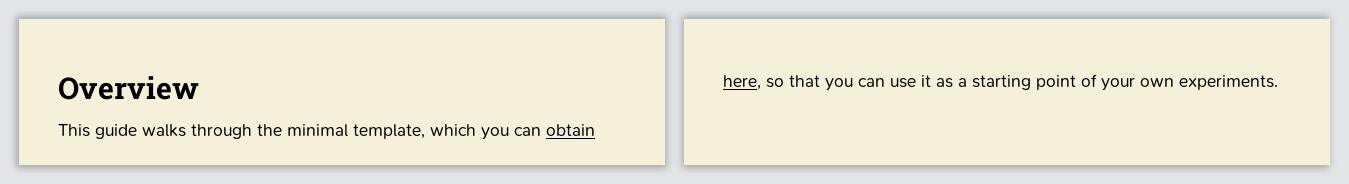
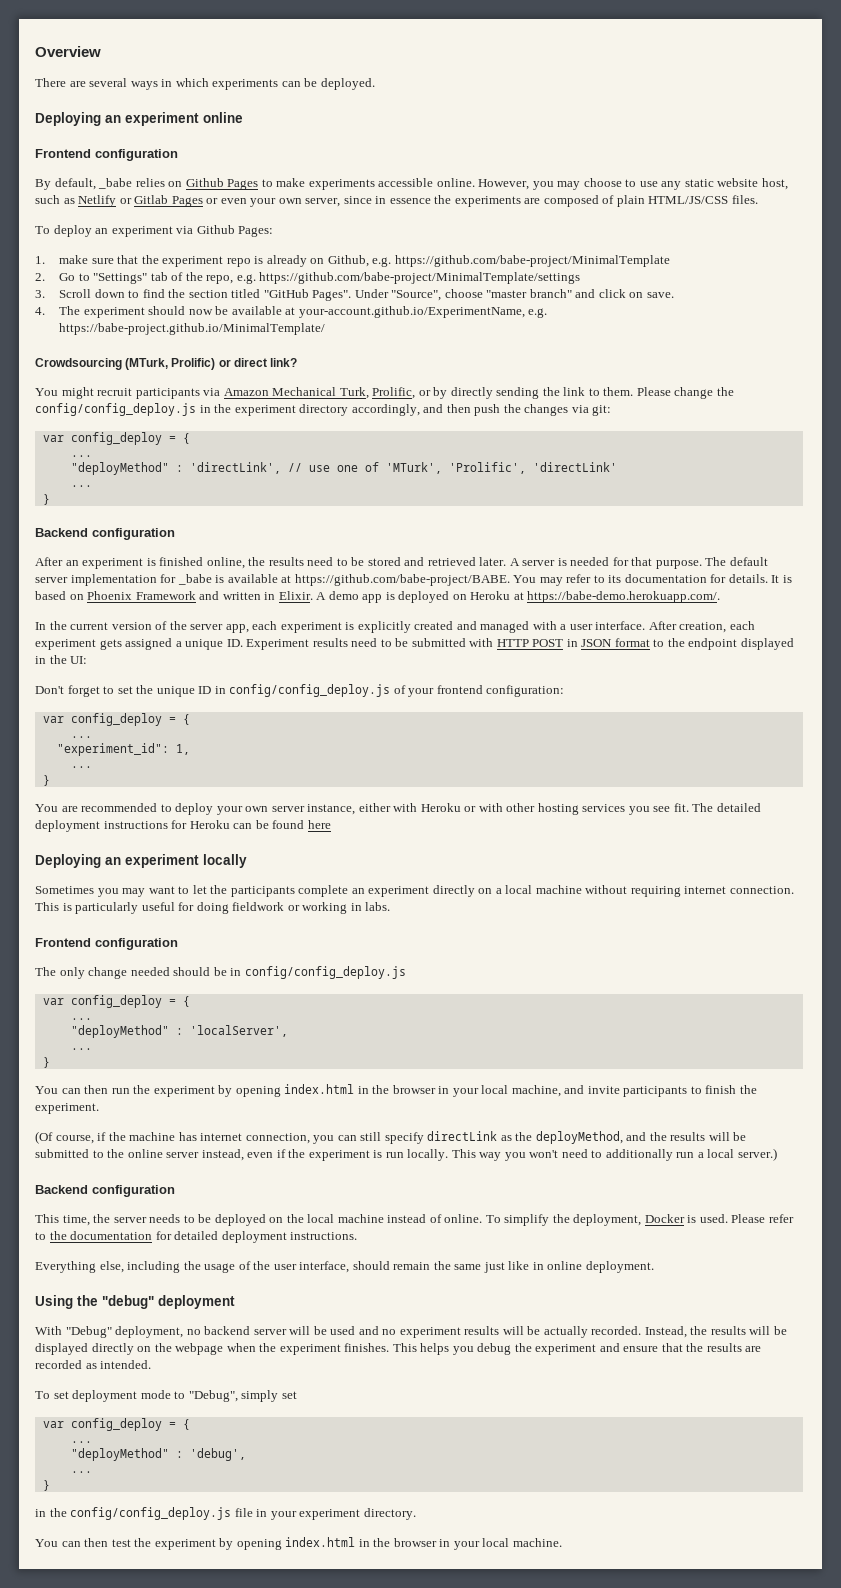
- This guide walks through the minimal template, which you can obtain here, so that you can use it as a starting point of your own experiments.
+ There are several ways in which experiments can be deployed.
+ Deploying an experiment online
+ Frontend configuration
+ By default, _babe relies on Github Pages to make experiments accessible online. However, you may choose to use any static website host, such as Netlify or Gitlab Pages or even your own server, since in essence the experiments are composed of plain HTML/JS/CSS files.
+ To deploy an experiment via Github Pages:
+ 1. make sure that the experiment repo is already on Github, e.g. https://github.com/babe-project/MinimalTemplate
+ 2. Go to "Settings" tab of the repo, e.g. https://github.com/babe-project/MinimalTemplate/settings
+ 3. Scroll down to find the section titled "GitHub Pages". Under "Source", choose "master branch" and click on save.
+ 4. The experiment should now be available at your-account.github.io/ExperimentName, e.g. https://babe-project.github.io/MinimalTemplate/
+ Crowdsourcing (MTurk, Prolific) or direct link?
+ You might recruit participants via Amazon Mechanical Turk, Prolific, or by directly sending the link to them. Please change the config/config_deploy.js in the experiment directory accordingly, and then push the changes via git:
+ var config_deploy = {
+ ...
+ "deployMethod" : 'directLink', // use one of 'MTurk', 'Prolific', 'directLink'
+ ...
+ }
+ Backend configuration
+ After an experiment is finished online, the results need to be stored and retrieved later. A server is needed for that purpose. The default server implementation for _babe is available at https://github.com/babe-project/BABE. You may refer to its documentation for details. It is based on Phoenix Framework and written in Elixir. A demo app is deployed on Heroku at https://babe-demo.herokuapp.com/.
+ In the current version of the server app, each experiment is explicitly created and managed with a user interface. After creation, each experiment gets assigned a unique ID. Experiment results need to be submitted with HTTP POST in JSON format to the endpoint displayed in the UI:
+ Don't forget to set the unique ID in config/config_deploy.js of your frontend configuration:
+ var config_deploy = {
+ ...
+ "experiment_id": 1,
+ ...
+ }
+ You are recommended to deploy your own server instance, either with Heroku or with other hosting services you see fit. The detailed deployment instructions for Heroku can be found here
+ Deploying an experiment locally
+ Sometimes you may want to let the participants complete an experiment directly on a local machine without requiring internet connection. This is particularly useful for doing fieldwork or working in labs.
+ Frontend configuration
+ The only change needed should be in config/config_deploy.js
+ var config_deploy = {
+ ...
+ "deployMethod" : 'localServer',
+ ...
+ }
+ You can then run the experiment by opening index.html in the browser in your local machine, and invite participants to finish the experiment.
+ (Of course, if the machine has internet connection, you can still specify directLink as the deployMethod, and the results will be submitted to the online server instead, even if the experiment is run locally. This way you won't need to additionally run a local server.)
+ Backend configuration
+ This time, the server needs to be deployed on the local machine instead of online. To simplify the deployment, Docker is used. Please refer to the documentation for detailed deployment instructions.
+ Everything else, including the usage of the user interface, should remain the same just like in online deployment.
+ Using the "debug" deployment
+ With "Debug" deployment, no backend server will be used and no experiment results will be actually recorded. Instead, the results will be displayed directly on the webpage when the experiment finishes. This helps you debug the experiment and ensure that the results are recorded as intended.
+ To set deployment mode to "Debug", simply set
+ var config_deploy = {
+ ...
+ "deployMethod" : 'debug',
+ ...
+ }
+ in the config/config_deploy.js file in your experiment directory.
+ You can then test the experiment by opening index.html in the browser in your local machine.

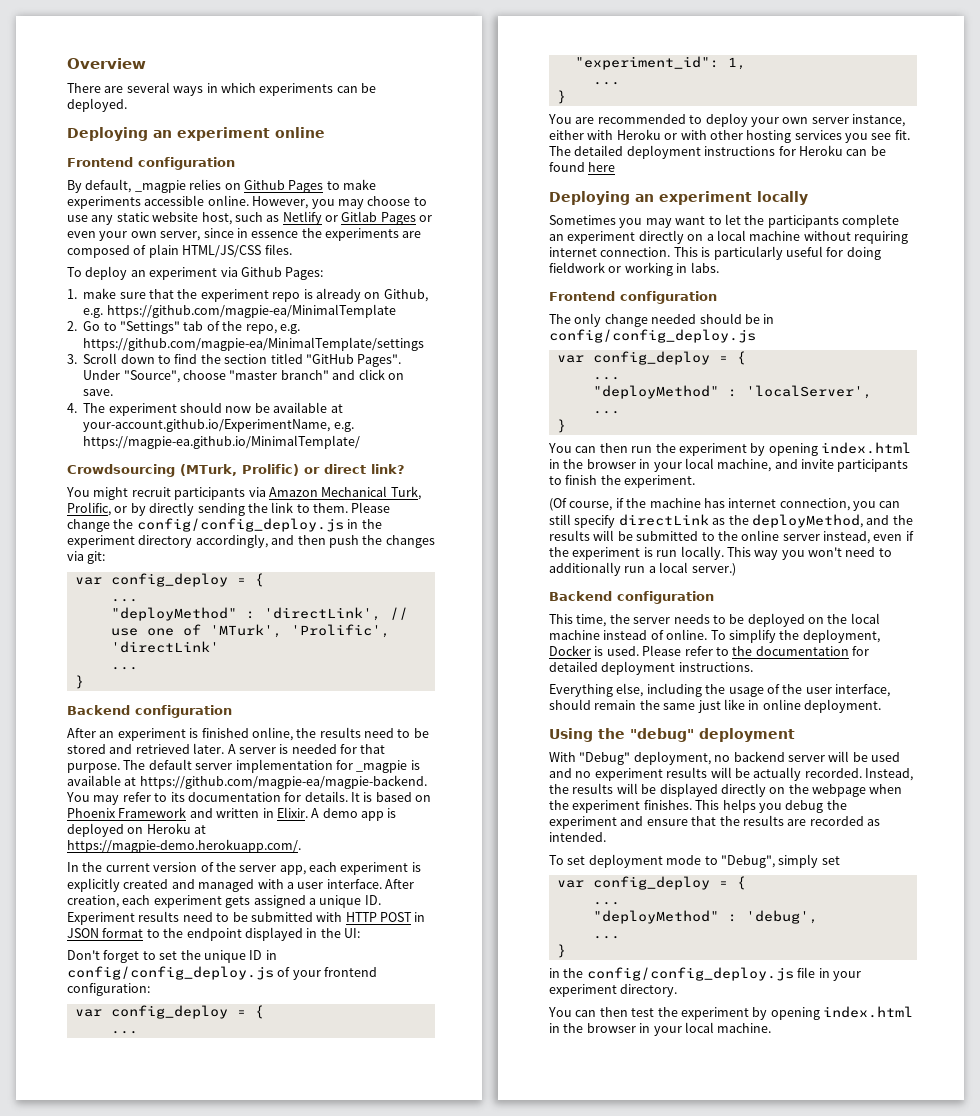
- By default, _babe relies on Github Pages to make experiments accessible online.
+ By default, _magpie relies on Github Pages to make experiments accessible online.
- 1. make sure that the experiment repo is already on Github, e.g. https://github.com/babe-project/MinimalTemplate
+ 1. make sure that the experiment repo is already on Github, e.g. https://github.com/magpie-ea/MinimalTemplate
- 2. Go to "Settings" tab of the repo, e.g. https://github.com/babe-project/MinimalTemplate/settings
+ 2. Go to "Settings" tab of the repo, e.g. https://github.com/magpie-ea/MinimalTemplate/settings
- 4. The experiment should now be available at your-account.github.io/ExperimentName, e.g. https://babe-project.github.io/MinimalTemplate/
+ 4. The experiment should now be available at your-account.github.io/ExperimentName, e.g. https://magpie-ea.github.io/MinimalTemplate/
- The default server implementation for _babe is available at https://github.com/babe-project/BABE. You may refer to its documentation for details.
+ The default server implementation for _magpie is available at https://github.com/magpie-ea/magpie-backend. You may refer to its documentation for details.
- A demo app is deployed on Heroku at https://babe-demo.herokuapp.com/.
+ A demo app is deployed on Heroku at https://magpie-demo.herokuapp.com/.

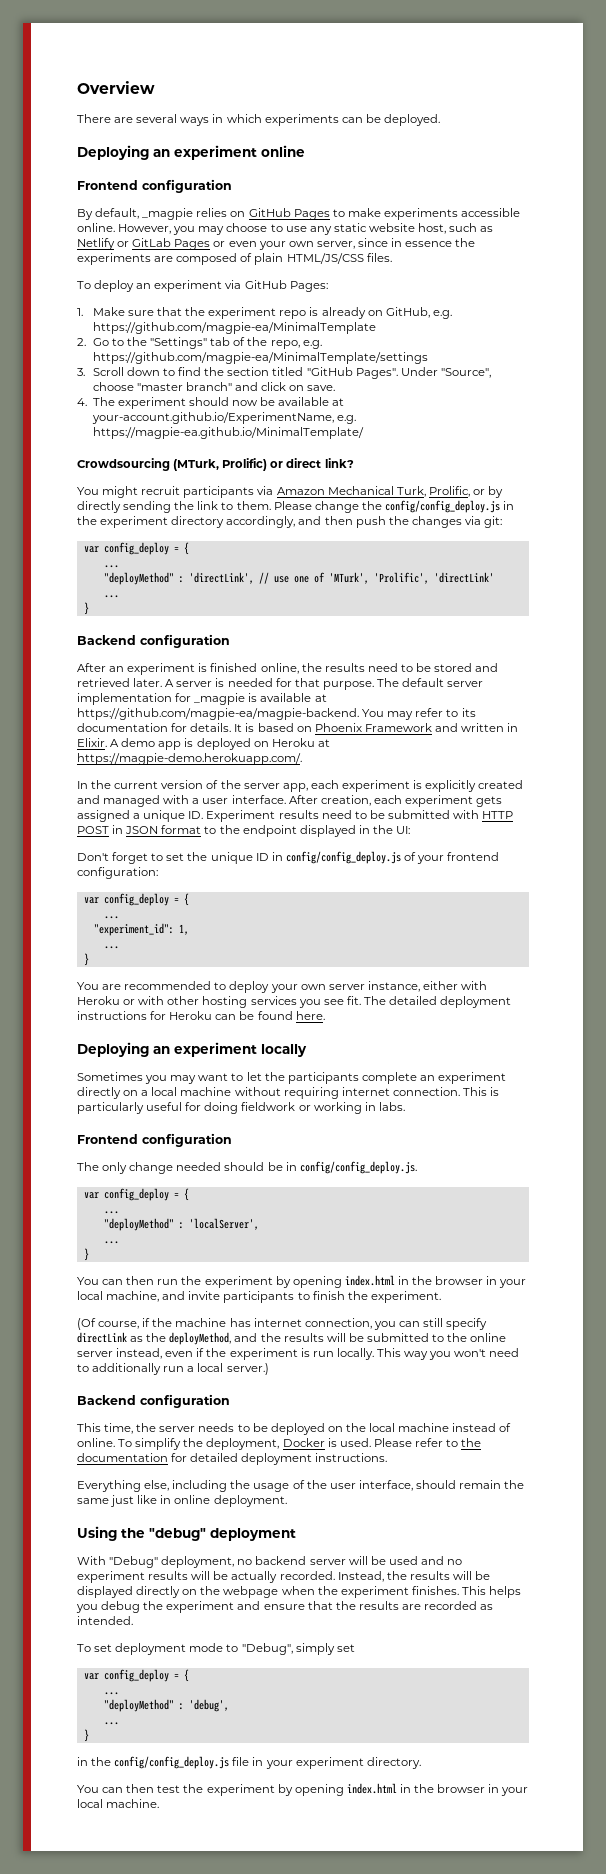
- By default, _magpie relies on Github Pages to make experiments accessible online.
+ By default, _magpie relies on GitHub Pages to make experiments accessible online.
- However, you may choose to use any static website host, such as Netlify or Gitlab Pages or even your own server, since in essence the experiments are composed of plain HTML/JS/CSS files.
+ However, you may choose to use any static website host, such as Netlify or GitLab Pages or even your own server, since in essence the experiments are composed of plain HTML/JS/CSS files.
- To deploy an experiment via Github Pages:
+ To deploy an experiment via GitHub Pages:
- 1. make sure that the experiment repo is already on Github, e.g. https://github.com/magpie-ea/MinimalTemplate
+ 1. Make sure that the experiment repo is already on GitHub, e.g. https://github.com/magpie-ea/MinimalTemplate
- 2. Go to "Settings" tab of the repo, e.g. https://github.com/magpie-ea/MinimalTemplate/settings
+ 2. Go to the "Settings" tab of the repo, e.g. https://github.com/magpie-ea/MinimalTemplate/settings
- The detailed deployment instructions for Heroku can be found here
+ The detailed deployment instructions for Heroku can be found here.
- The only change needed should be in config/config_deploy.js
+ The only change needed should be in config/config_deploy.js.

